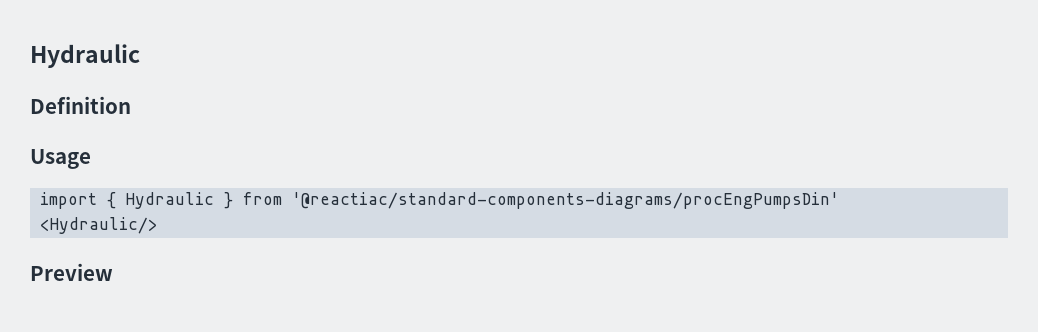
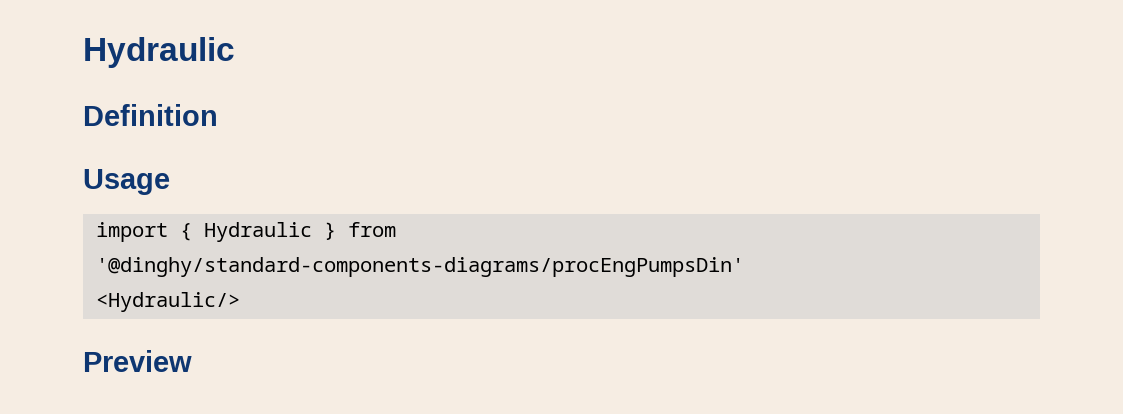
- import { Hydraulic } from '@reactiac/standard-components-diagrams/procEngPumpsDin'
+ import { Hydraulic } from '@dinghy/standard-components-diagrams/procEngPumpsDin'

